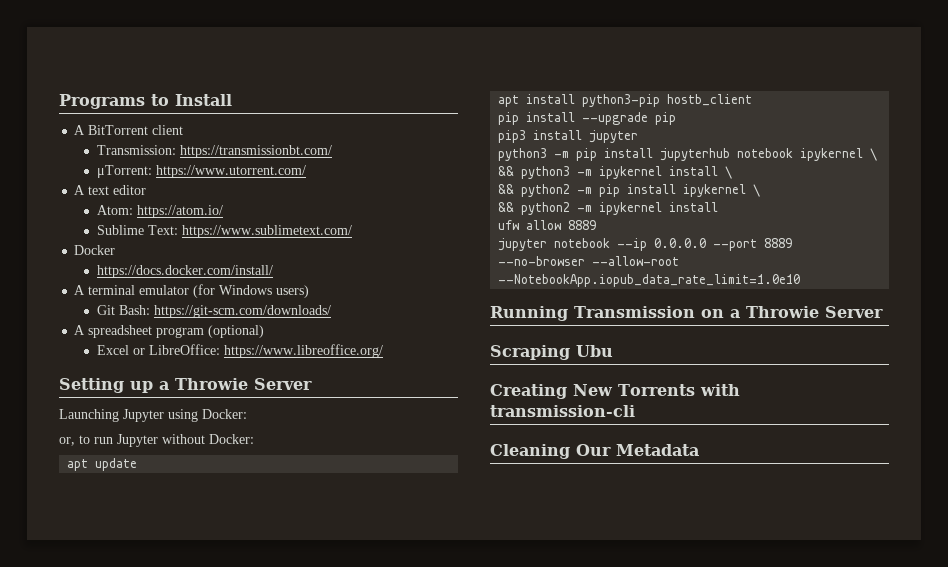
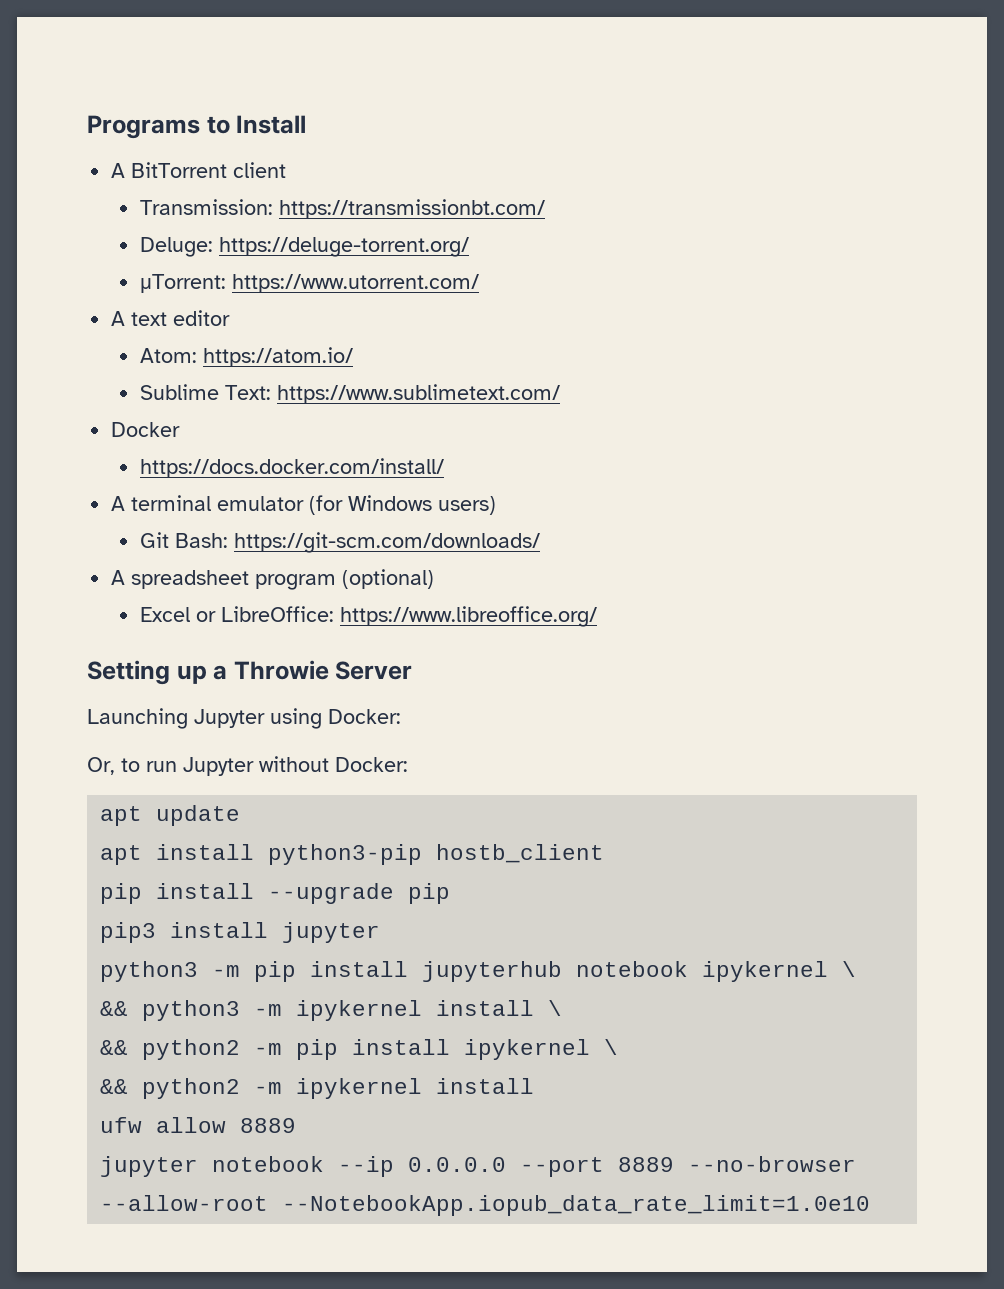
+ Deluge: https://deluge-torrent.org/
- or, to run Jupyter without Docker:
+ Or, to run Jupyter without Docker:
- Running Transmission on a Throwie Server
- Scraping Ubu
- Creating New Torrents with transmission-cli
- Cleaning Our Metadata

